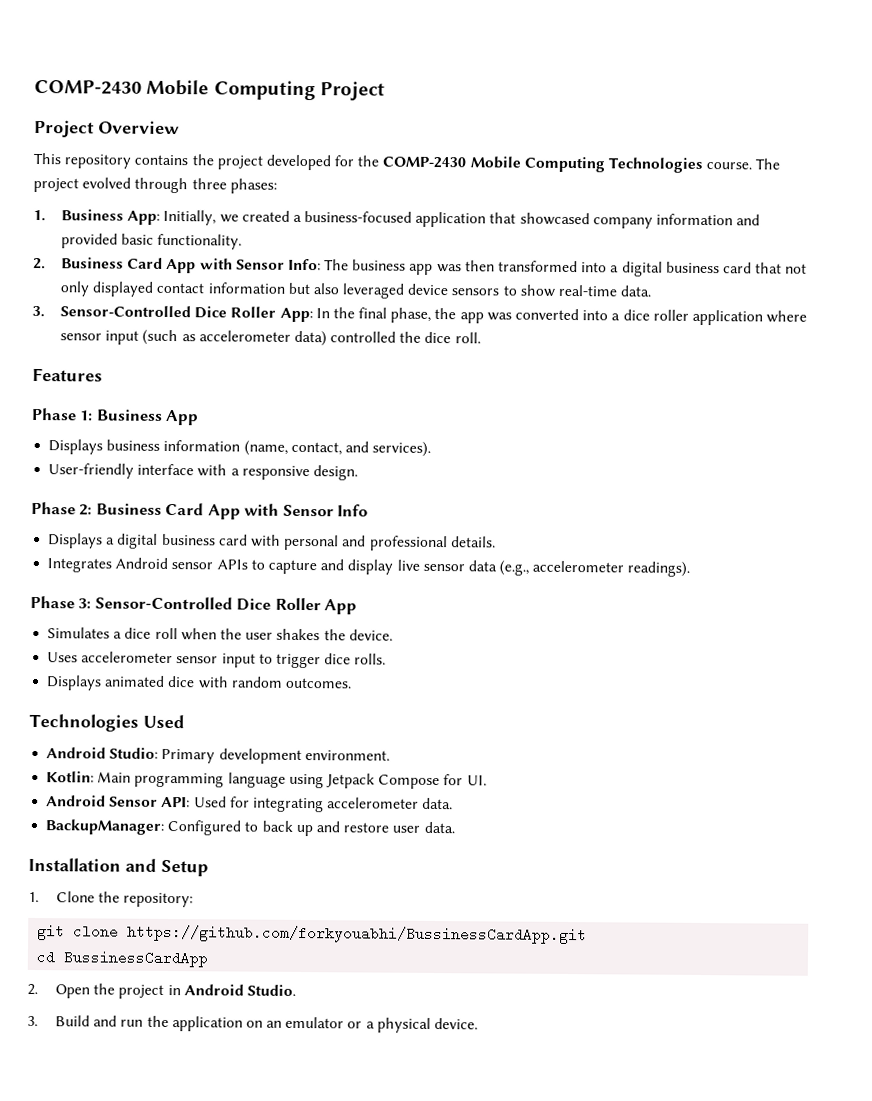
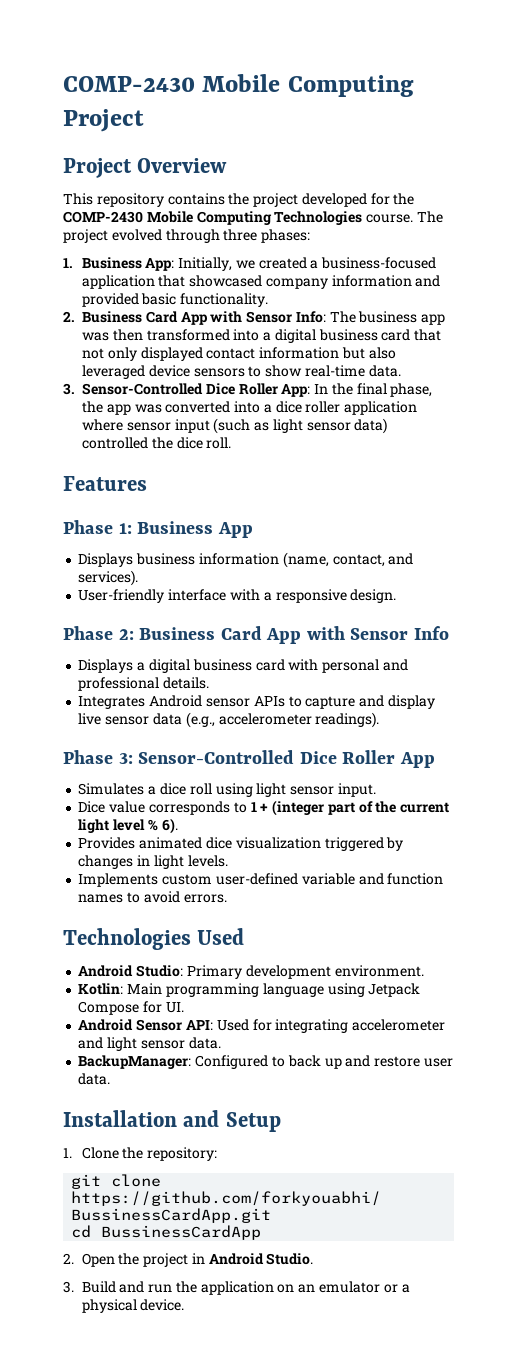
- 3. Sensor-Controlled Dice Roller App: In the final phase, the app was converted into a dice roller application where sensor input (such as accelerometer data) controlled the dice roll.
+ 3. Sensor-Controlled Dice Roller App: In the final phase, the app was converted into a dice roller application where sensor input (such as light sensor data) controlled the dice roll.
- Simulates a dice roll when the user shakes the device.
- Uses accelerometer sensor input to trigger dice rolls.
- Displays animated dice with random outcomes.
+ Simulates a dice roll using light sensor input.
+ Dice value corresponds to 1 + (integer part of the current light level % 6).
+ Provides animated dice visualization triggered by changes in light levels.
+ Implements custom user-defined variable and function names to avoid errors.
- Android Sensor API: Used for integrating accelerometer data.
+ Android Sensor API: Used for integrating accelerometer and light sensor data.

